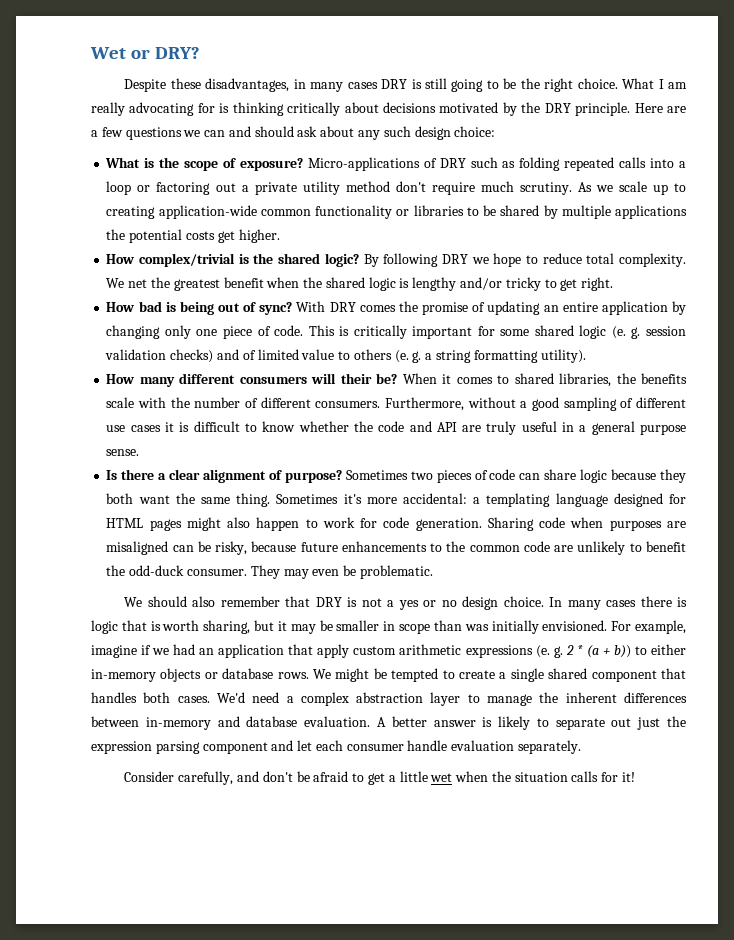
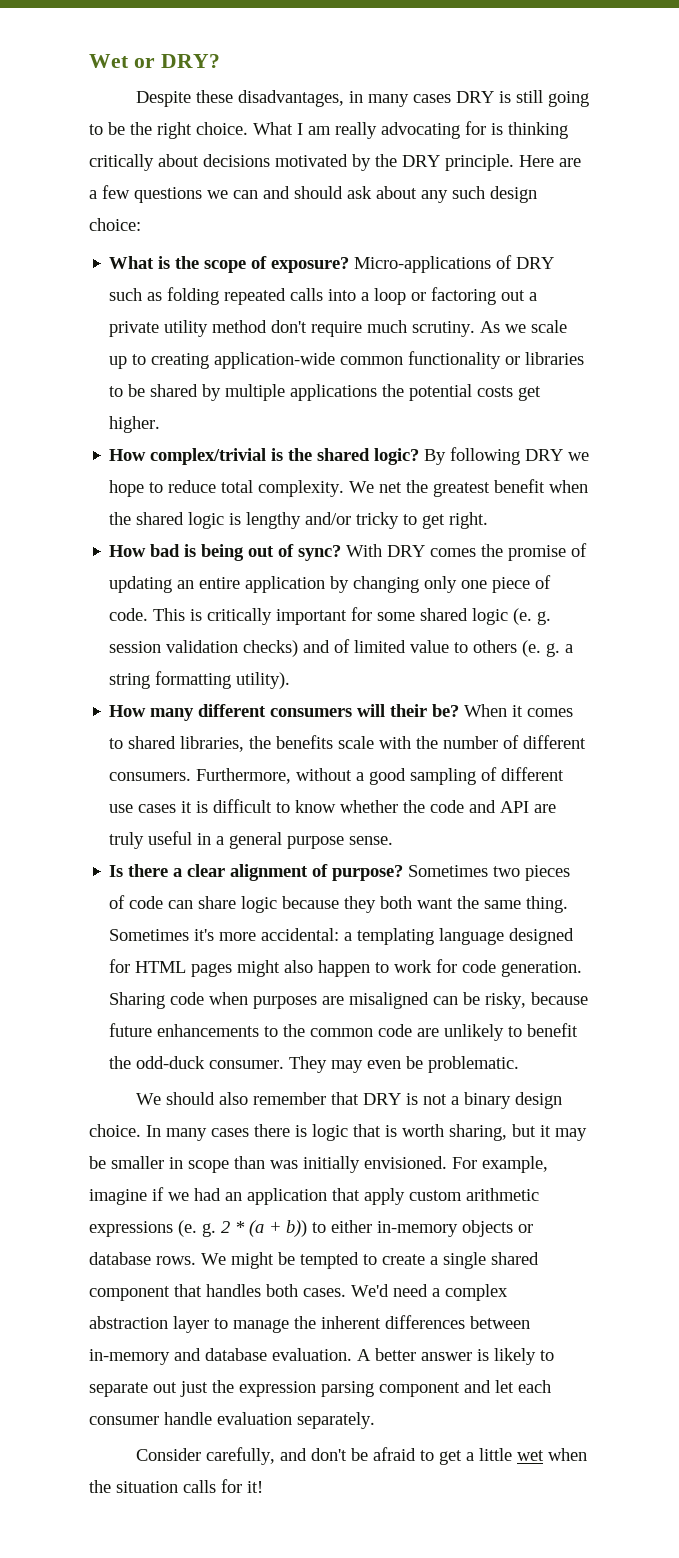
- We should also remember that DRY is not a yes or no design choice.
+ We should also remember that DRY is not a binary design choice.

